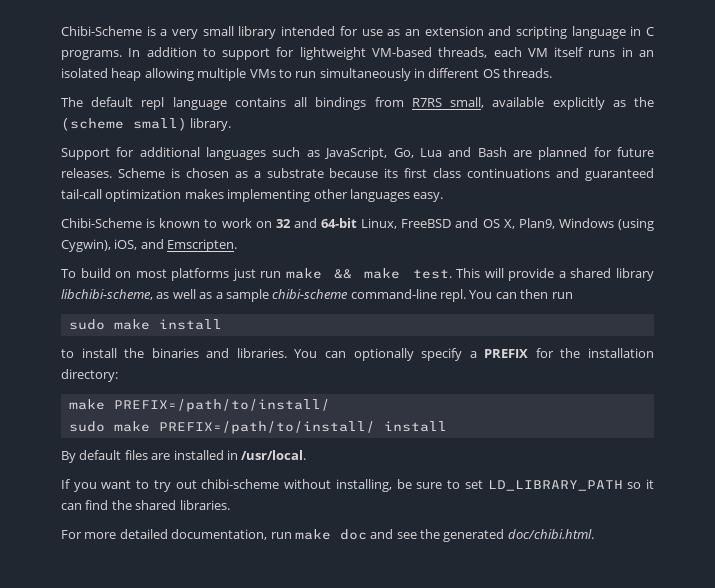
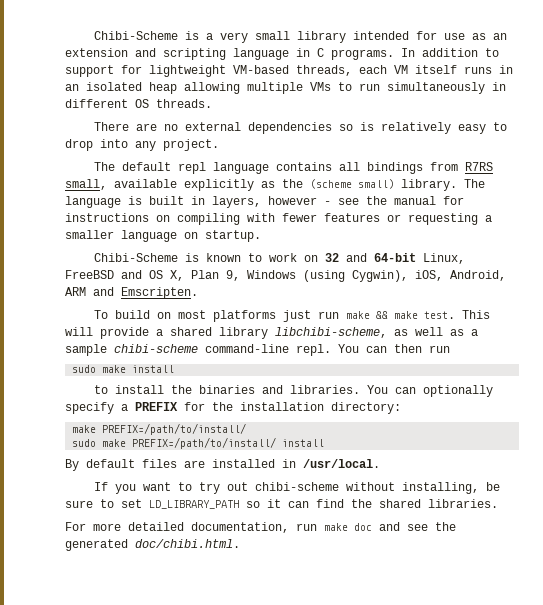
+ There are no external dependencies so is relatively easy to drop into any project.
- The default repl language contains all bindings from R7RS small, available explicitly as the (scheme small) library.
- Support for additional languages such as JavaScript, Go, Lua and Bash are planned for future releases. Scheme is chosen as a substrate because its first class continuations and guaranteed tail-call optimization makes implementing other languages easy.
+ The default repl language contains all bindings from R7RS small, available explicitly as the (scheme small) library. The language is built in layers, however - see the manual for instructions on compiling with fewer features or requesting a smaller language on startup.
- Chibi-Scheme is known to work on 32 and 64-bit Linux, FreeBSD and OS X, Plan9, Windows (using Cygwin), iOS, and Emscripten.
+ Chibi-Scheme is known to work on 32 and 64-bit Linux, FreeBSD and OS X, Plan 9, Windows (using Cygwin), iOS, Android, ARM and Emscripten.

